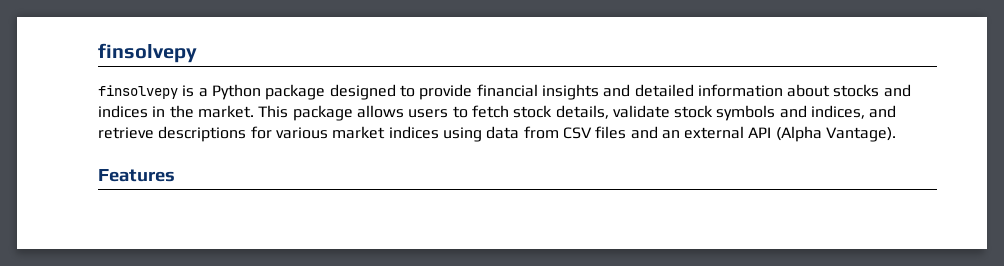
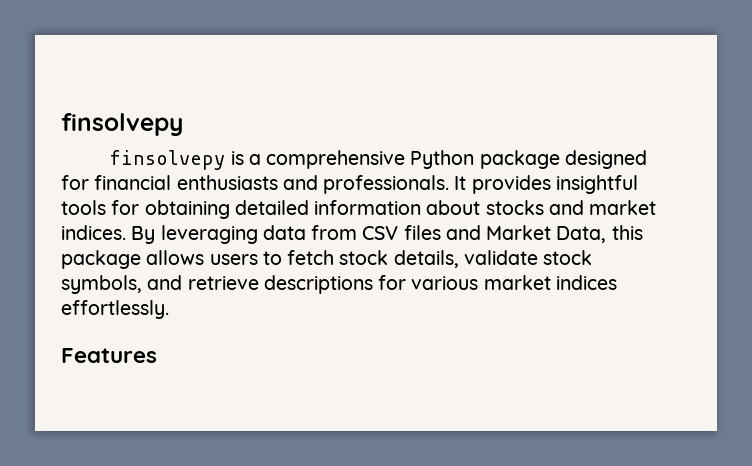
- finsolvepy is a Python package designed to provide financial insights and detailed information about stocks and indices in the market. This package allows users to fetch stock details, validate stock symbols and indices, and retrieve descriptions for various market indices using data from CSV files and an external API (Alpha Vantage).
+ finsolvepy is a comprehensive Python package designed for financial enthusiasts and professionals. It provides insightful tools for obtaining detailed information about stocks and market indices. By leveraging data from CSV files and Market Data, this package allows users to fetch stock details, validate stock symbols, and retrieve descriptions for various market indices effortlessly.

